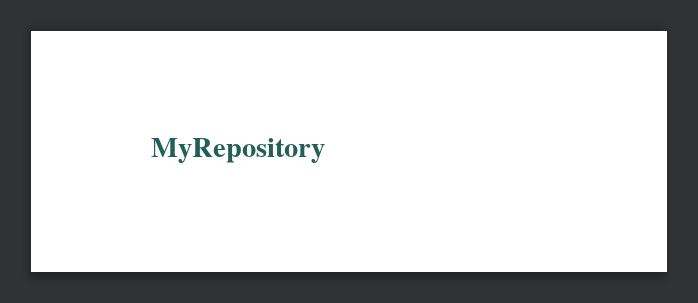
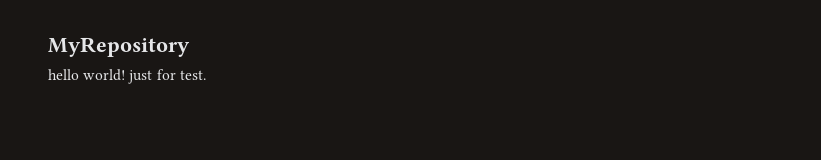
+ hello world! just for test.

